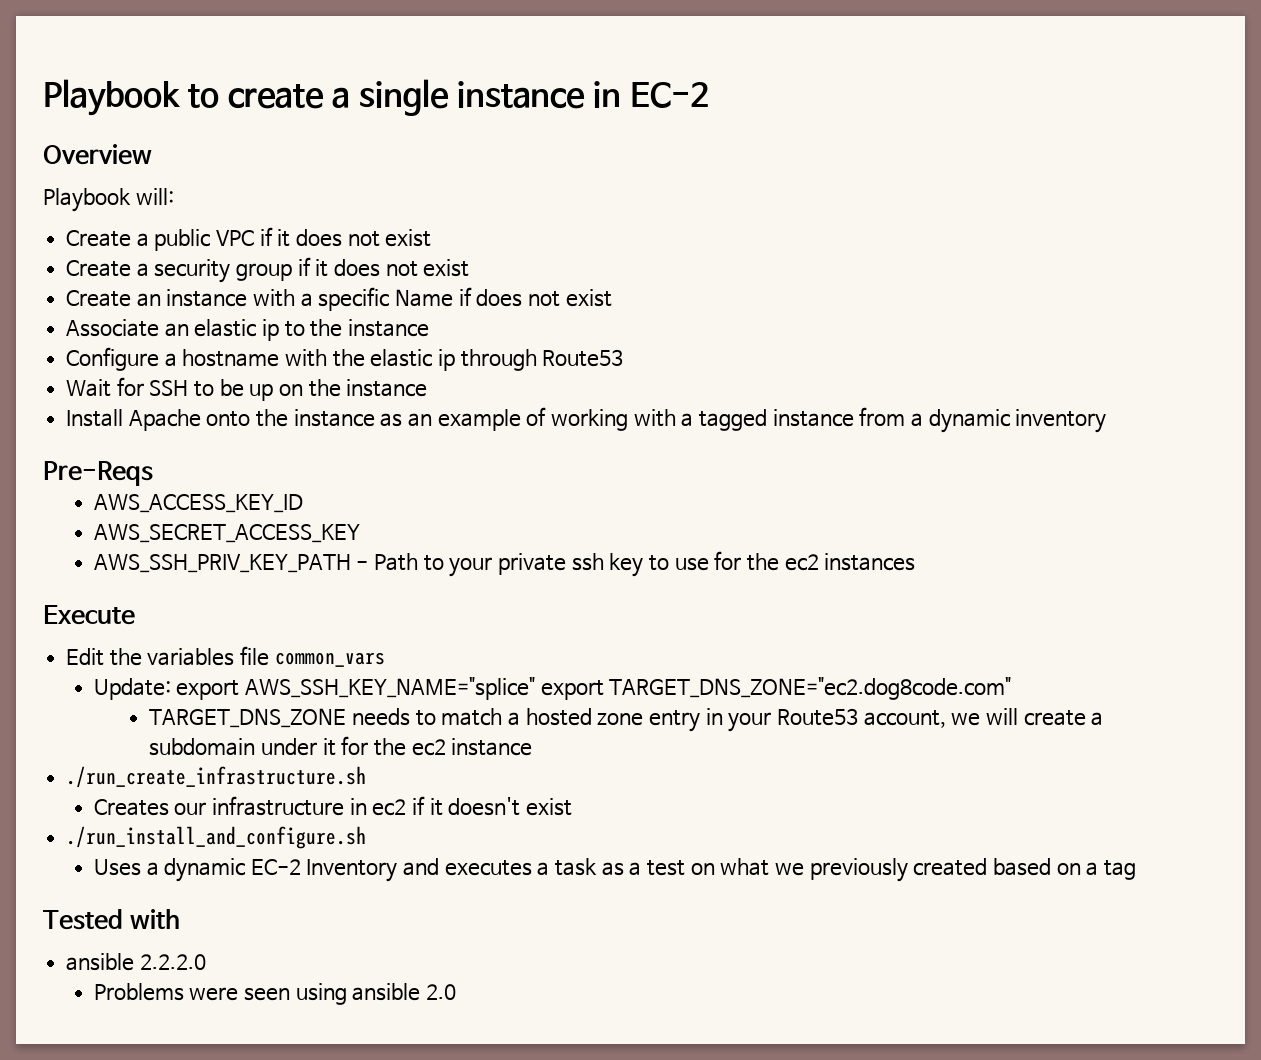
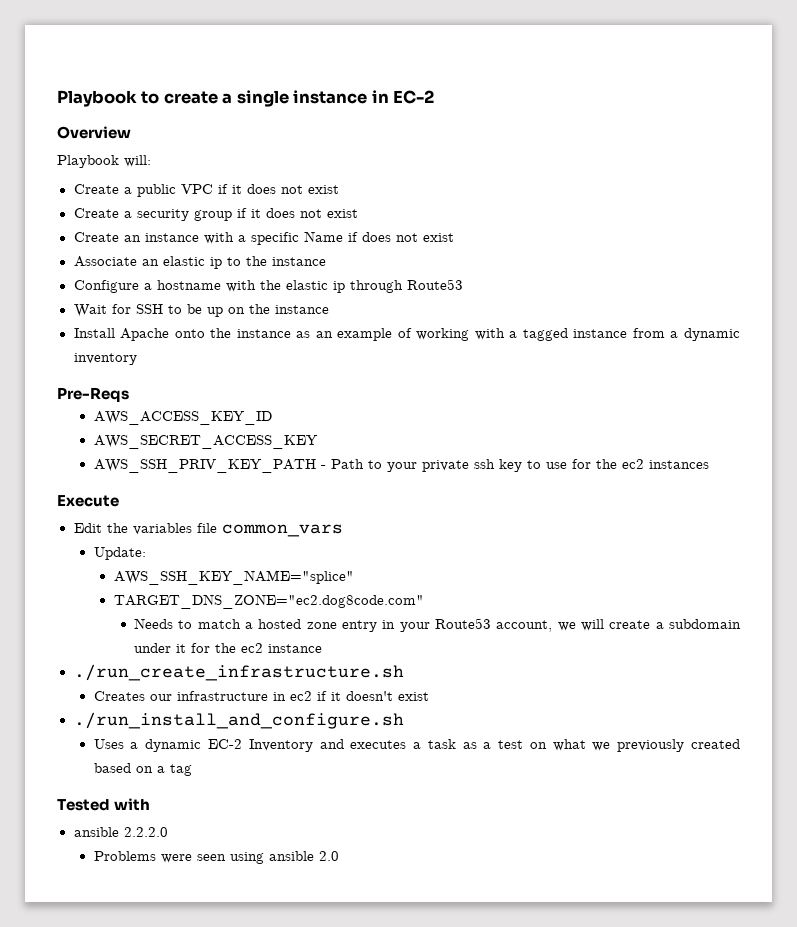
- Update: export AWS_SSH_KEY_NAME="splice" export TARGET_DNS_ZONE="ec2.dog8code.com"
+ Update:
+ AWS_SSH_KEY_NAME="splice"
+ TARGET_DNS_ZONE="ec2.dog8code.com"
- TARGET_DNS_ZONE needs to match a hosted zone entry in your Route53 account, we will create a subdomain under it for the ec2 instance
+ Needs to match a hosted zone entry in your Route53 account, we will create a subdomain under it for the ec2 instance

